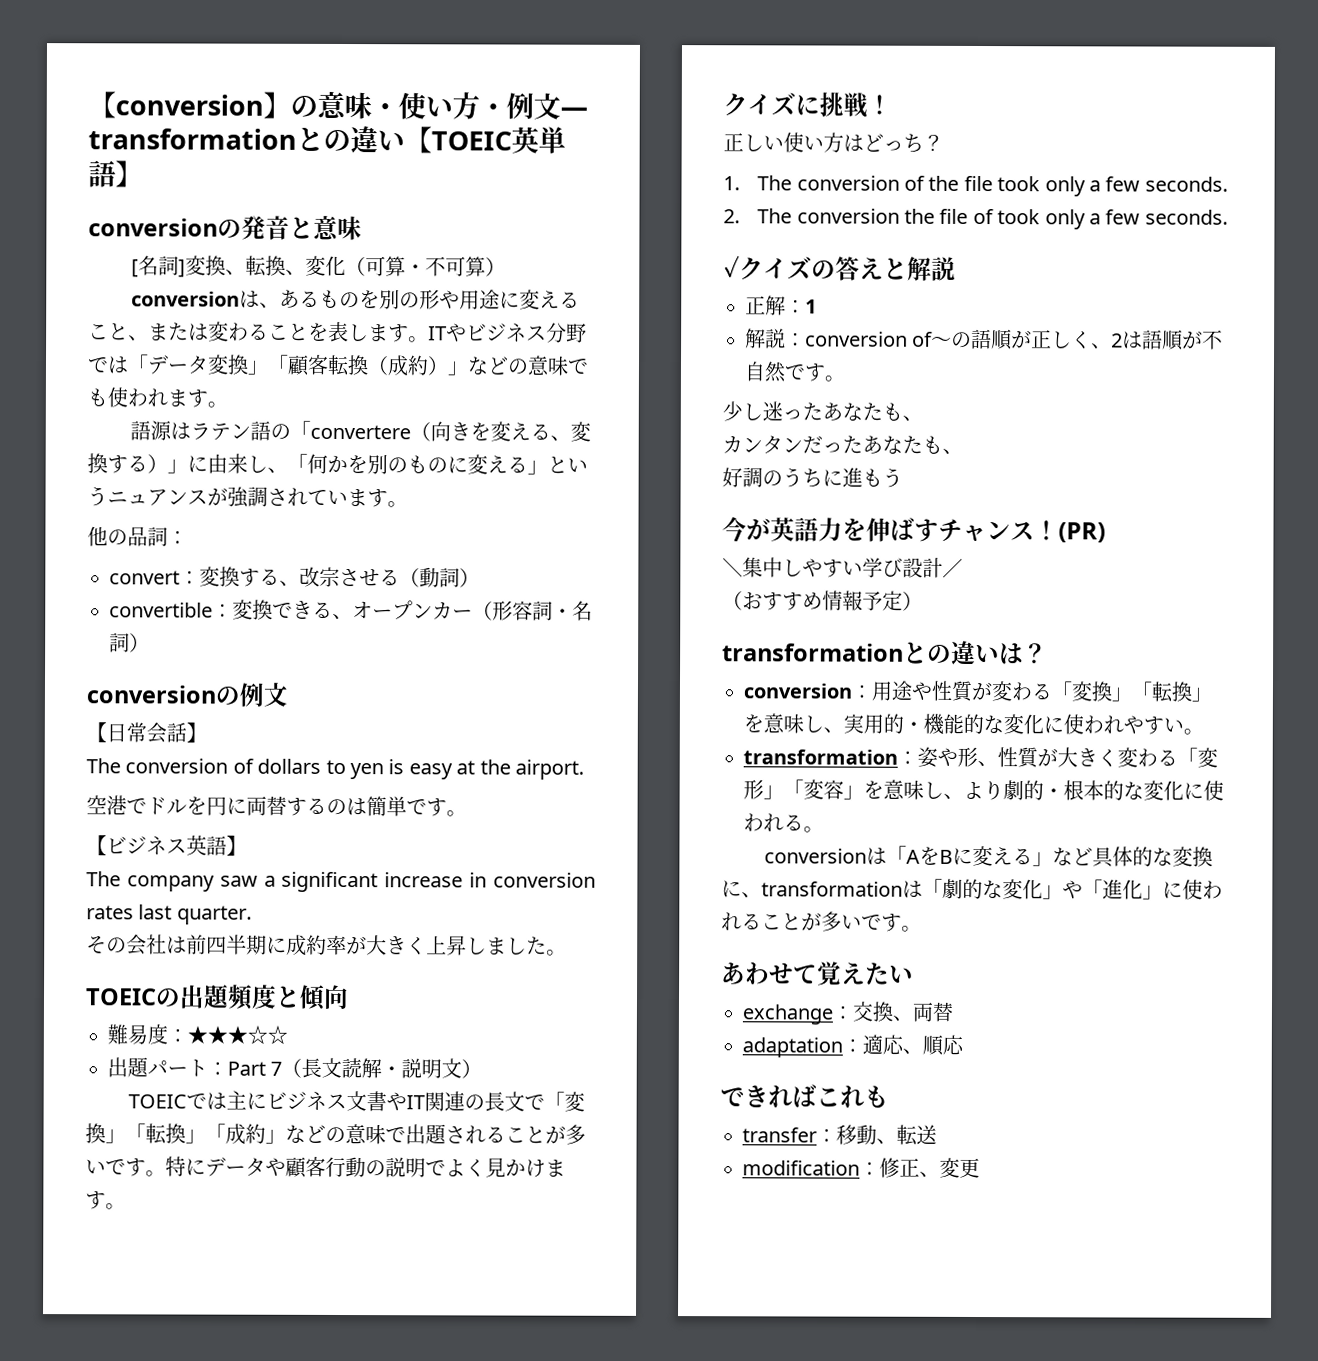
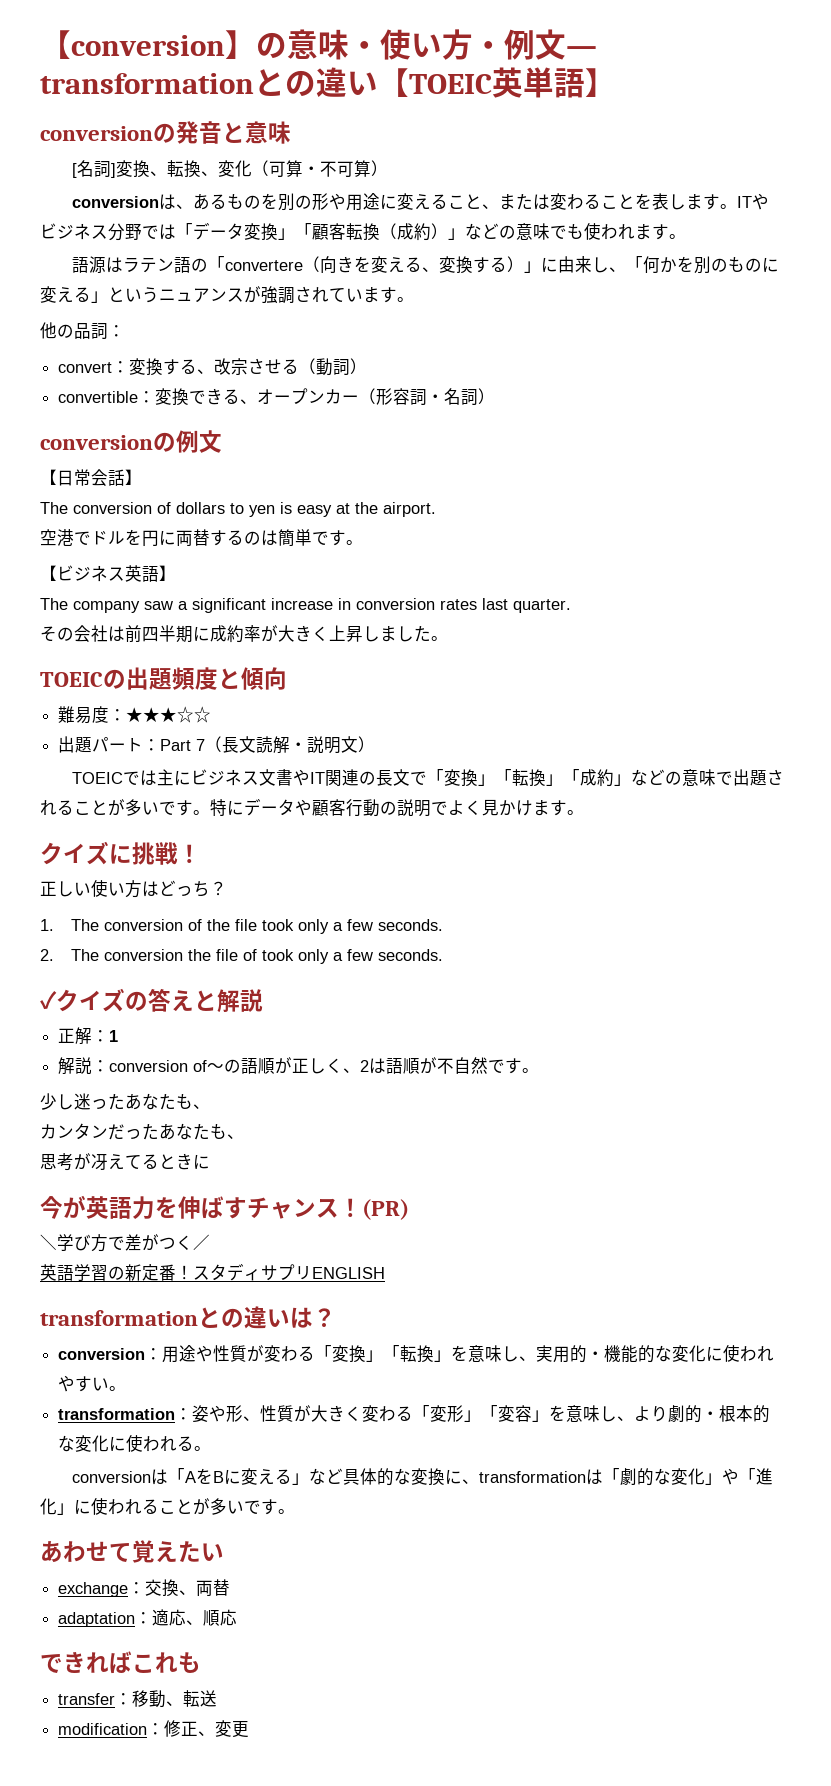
- 好調のうちに進もう
+ 思考が冴えてるときに
- ＼集中しやすい学び設計／
- （おすすめ情報予定）
+ ＼学び方で差がつく／
+ 英語学習の新定番！スタディサプリENGLISH

